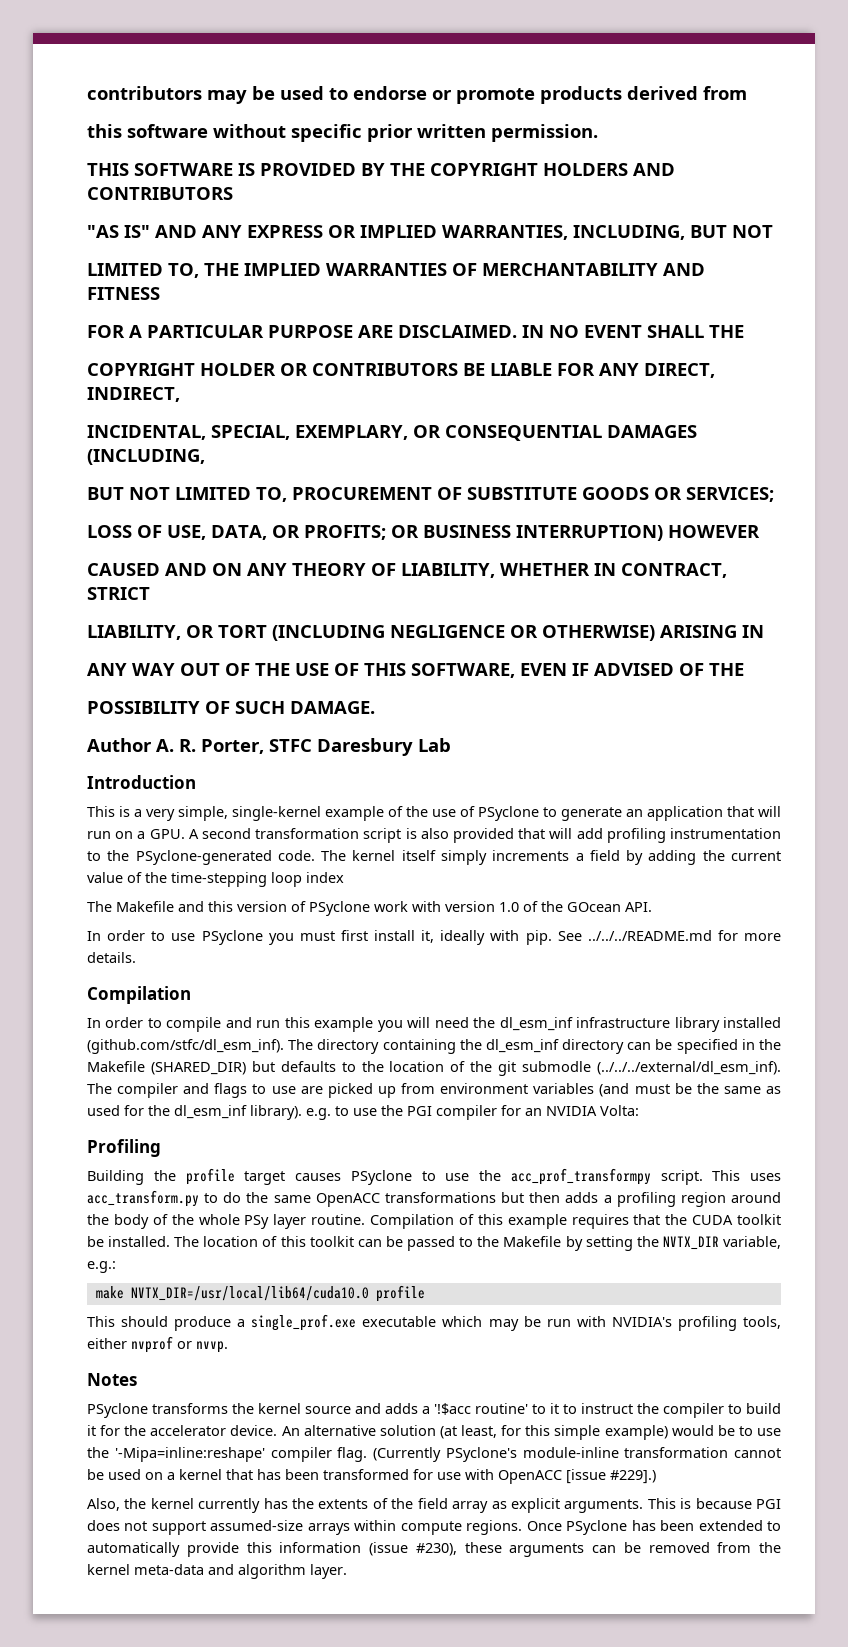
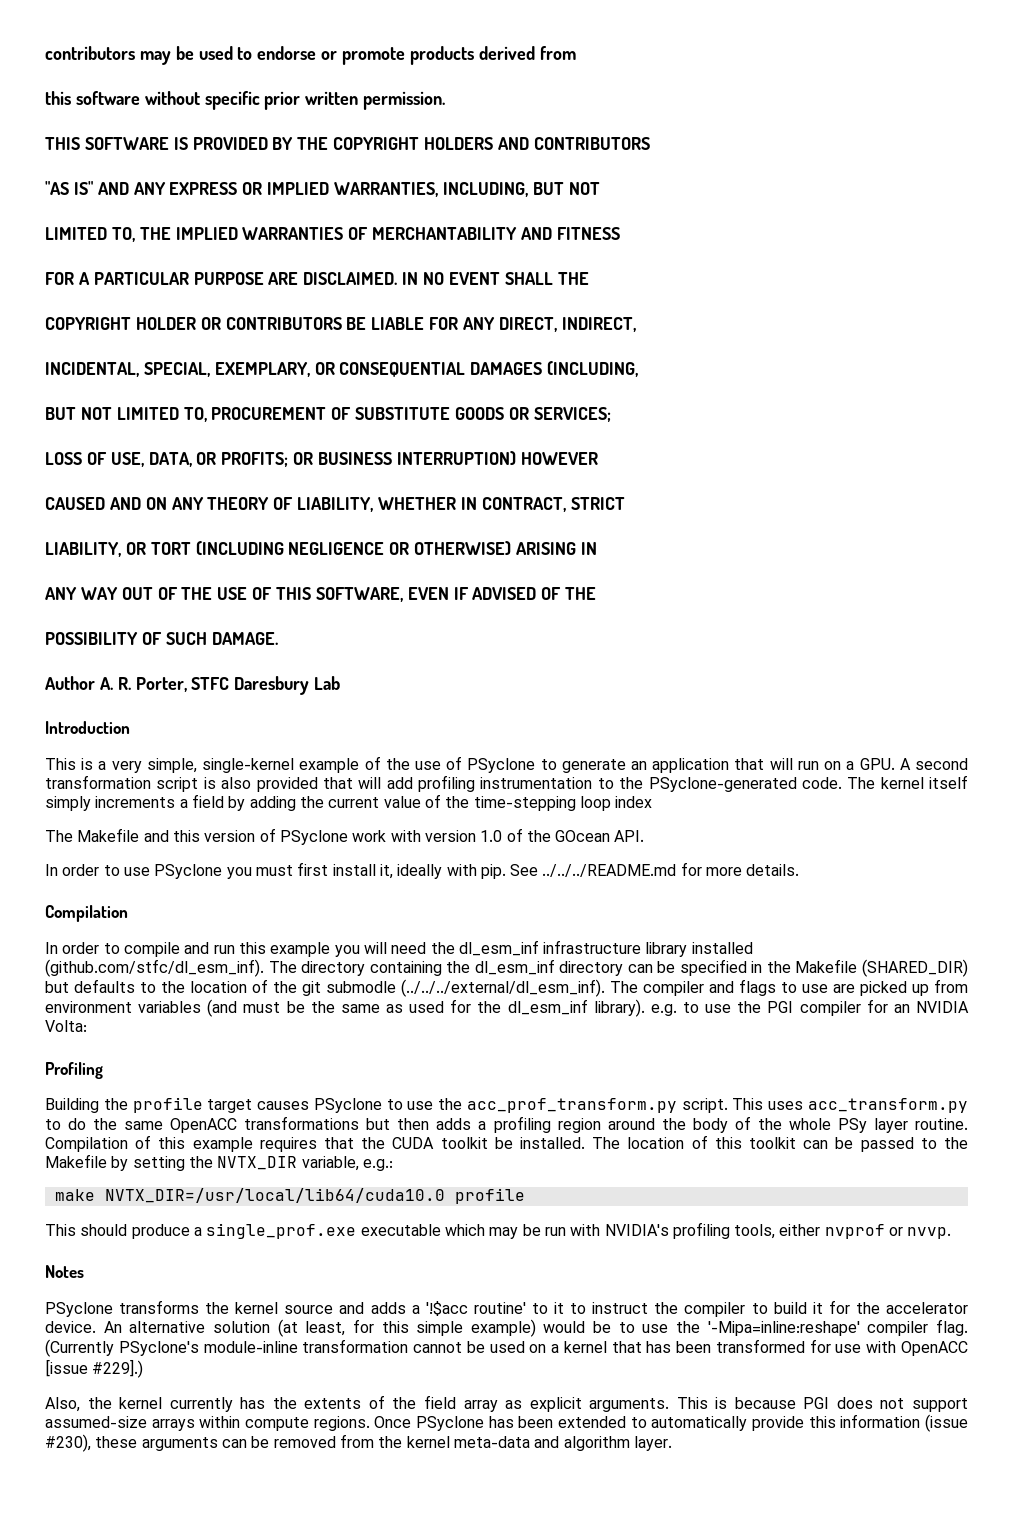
- Building the profile target causes PSyclone to use the acc_prof_transformpy script.
+ Building the profile target causes PSyclone to use the acc_prof_transform.py script.

